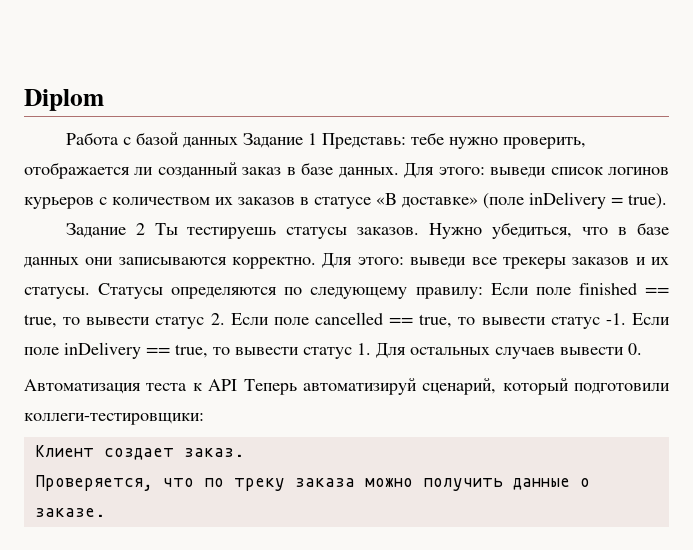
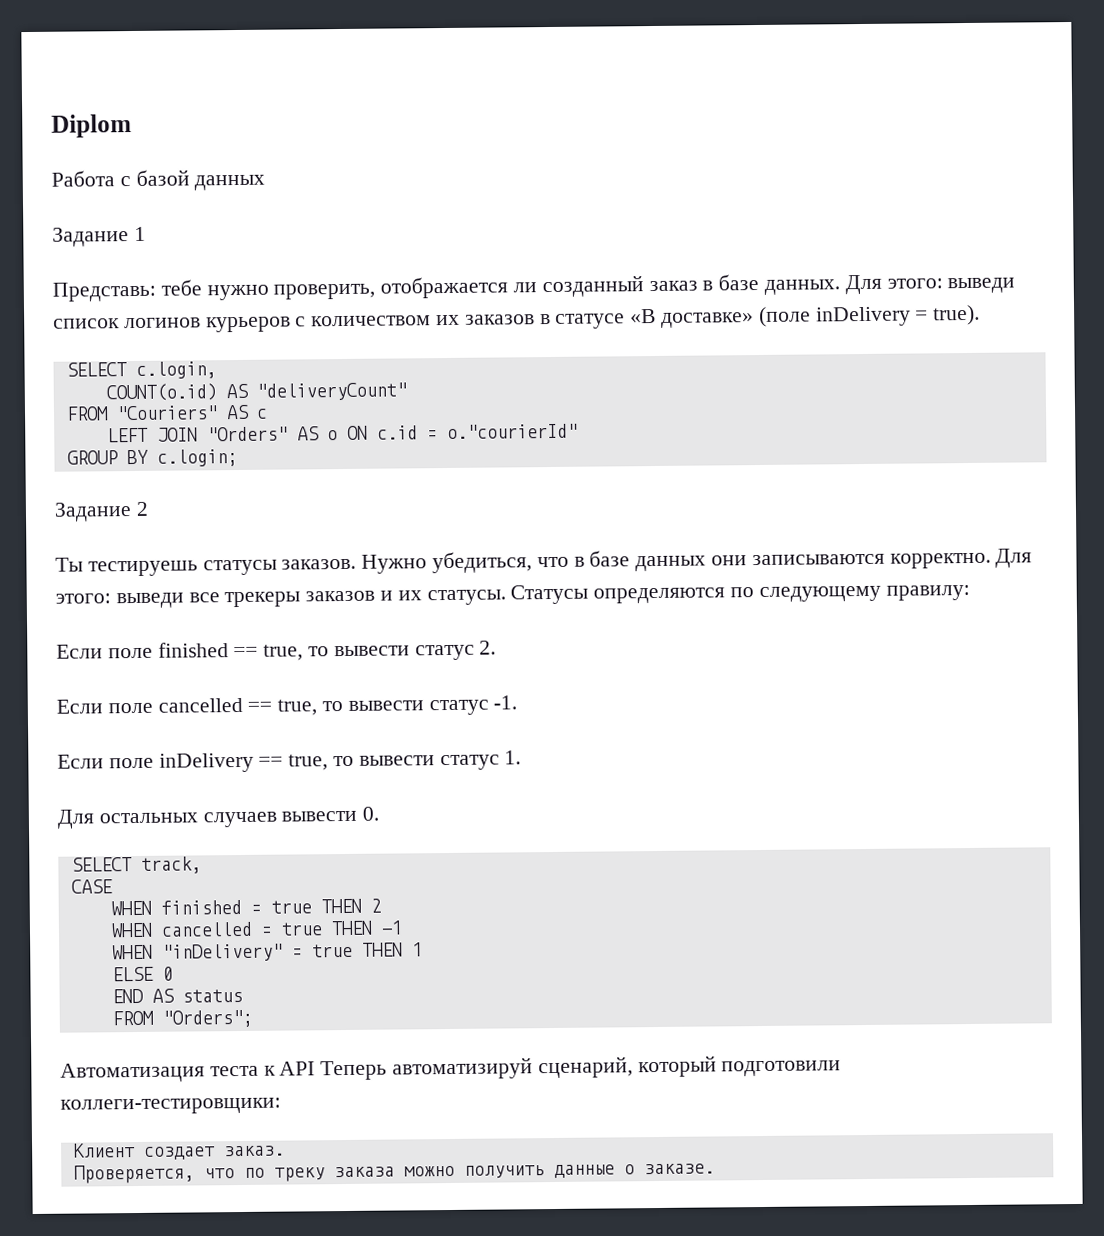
- Работа с базой данных Задание 1 Представь: тебе нужно проверить, отображается ли созданный заказ в базе данных.
+ Работа с базой данных
+ Задание 1
+ Представь: тебе нужно проверить, отображается ли созданный заказ в базе данных.
+ SELECT c.login,
+ COUNT(o.id) AS "deliveryCount"
+ FROM "Couriers" AS c
+ LEFT JOIN "Orders" AS o ON c.id = o."courierId"
+ GROUP BY c.login;
- Задание 2 Ты тестируешь статусы заказов.
+ Задание 2
+ Ты тестируешь статусы заказов.
- Статусы определяются по следующему правилу: Если поле finished == true, то вывести статус 2. Если поле canсelled == true, то вывести статус -1. Если поле inDelivery == true, то вывести статус 1. Для остальных случаев вывести 0.
+ Статусы определяются по следующему правилу:
+ Если поле finished == true, то вывести статус 2.
+ Если поле canсelled == true, то вывести статус -1.
+ Если поле inDelivery == true, то вывести статус 1.
+ Для остальных случаев вывести 0.
+ SELECT track,
+ CASE
+ WHEN finished = true THEN 2
+ WHEN cancelled = true THEN -1
+ WHEN "inDelivery" = true THEN 1
+ ELSE 0
+ END AS status
+ FROM "Orders";

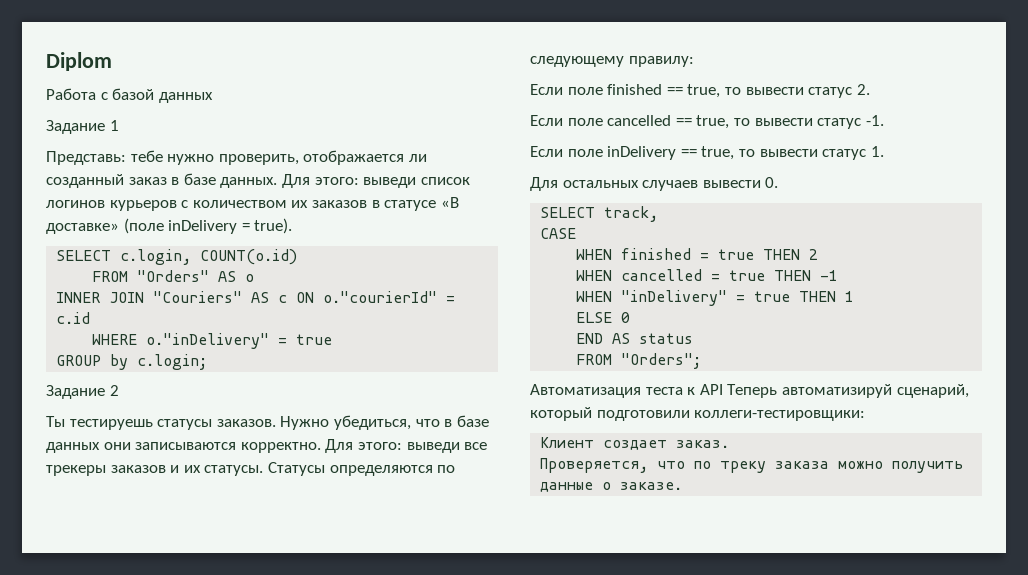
- SELECT c.login,
- COUNT(o.id) AS "deliveryCount"
- FROM "Couriers" AS c
- LEFT JOIN "Orders" AS o ON c.id = o."courierId"
+ SELECT c.login, COUNT(o.id)
+ FROM "Orders" AS o
+ INNER JOIN "Couriers" AS c ON o."courierId" = c.id
+ WHERE o."inDelivery" = true
- GROUP BY c.login;
+ GROUP by c.login;

